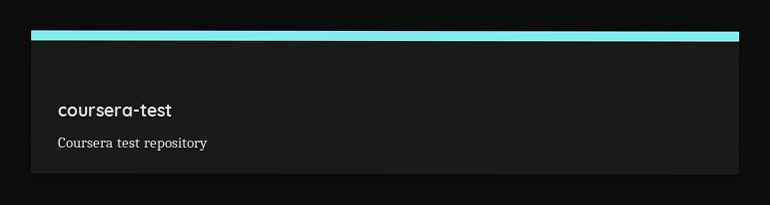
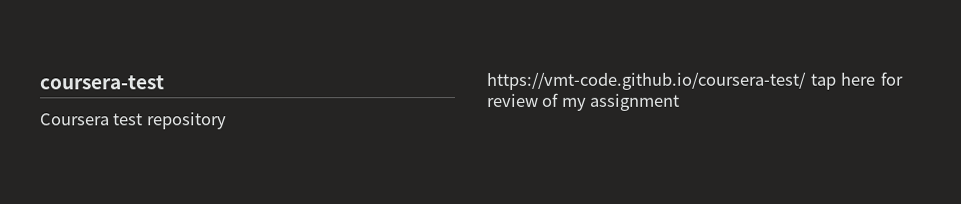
- Coursera test repository
+ Coursera test repository https://vmt-code.github.io/coursera-test/ tap here for review of my assignment

